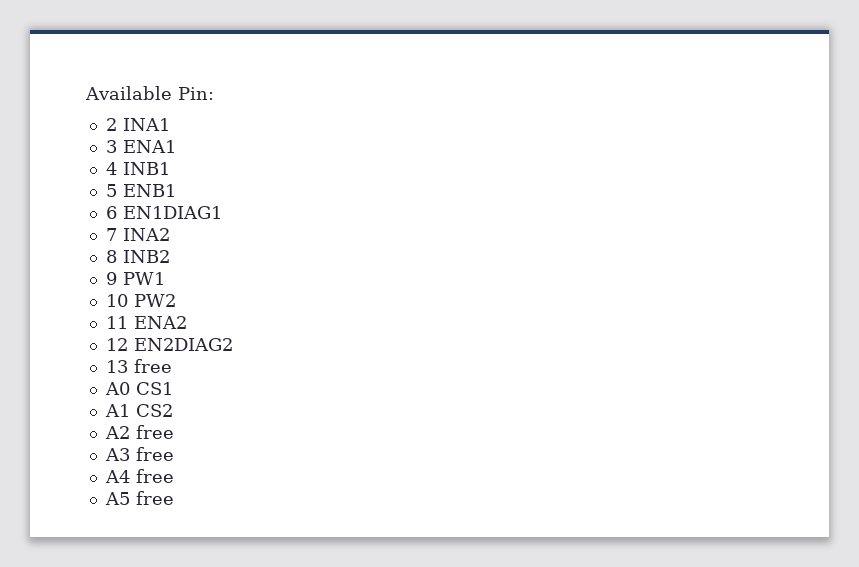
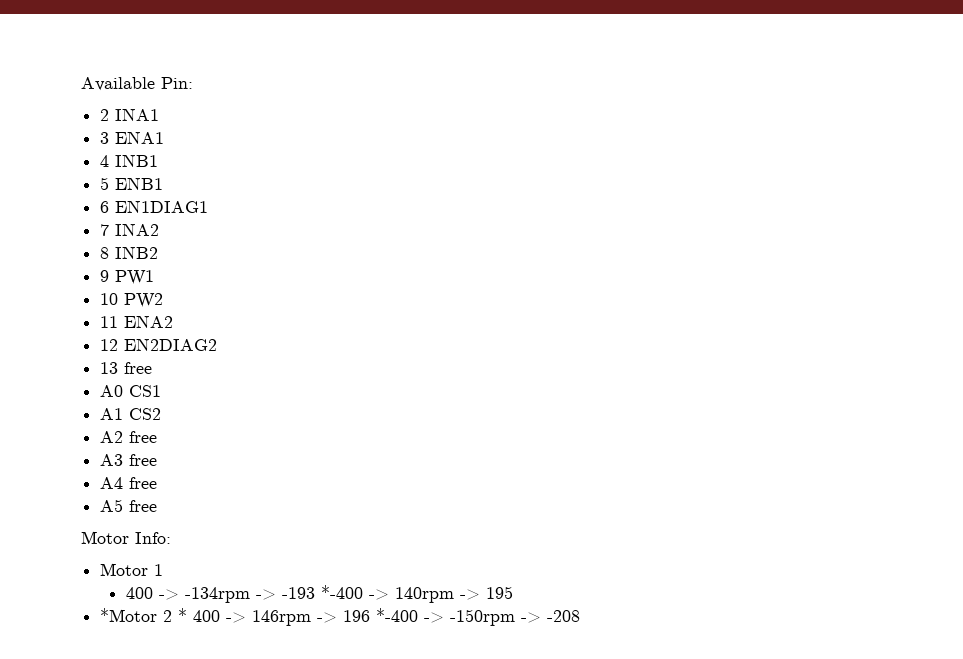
+ Motor Info:
+ Motor 1
+ 400 -> -134rpm -> -193 *-400 -> 140rpm -> 195
+ *Motor 2 * 400 -> 146rpm -> 196 *-400 -> -150rpm -> -208

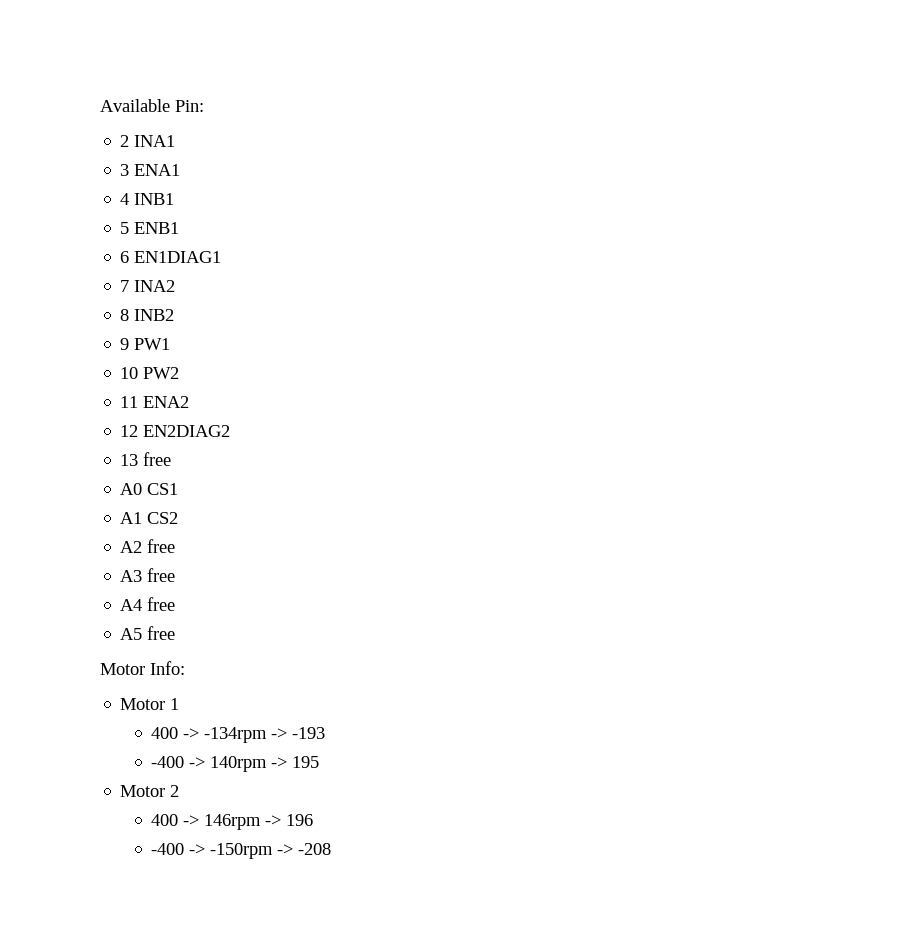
- 400 -> -134rpm -> -193 *-400 -> 140rpm -> 195
+ 400 -> -134rpm -> -193
+ -400 -> 140rpm -> 195
- *Motor 2 * 400 -> 146rpm -> 196 *-400 -> -150rpm -> -208
+ Motor 2
+ 400 -> 146rpm -> 196
+ -400 -> -150rpm -> -208

